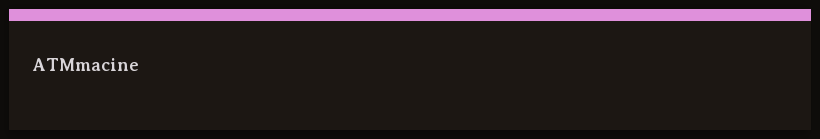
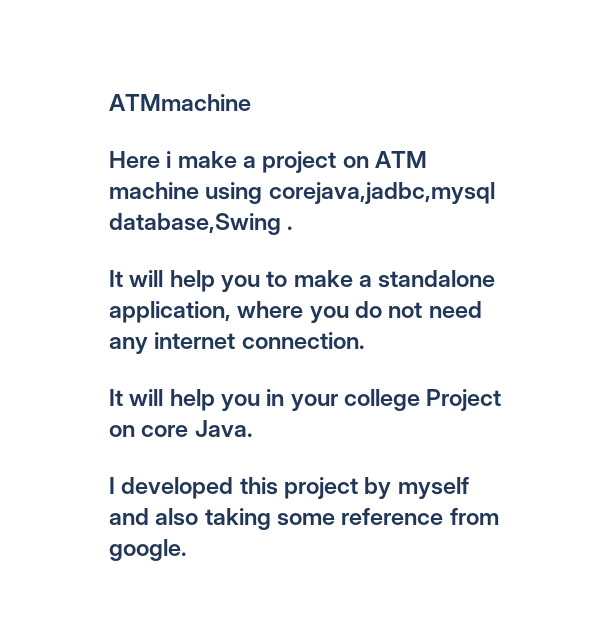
- ATMmacine
+ ATMmachine
+ Here i make a project on ATM machine using corejava,jadbc,mysql database,Swing .
+ It will help you to make a standalone application, where you do not need any internet connection.
+ It will help you in your college Project on core Java.
+ I developed this project by myself and also taking some reference from google.

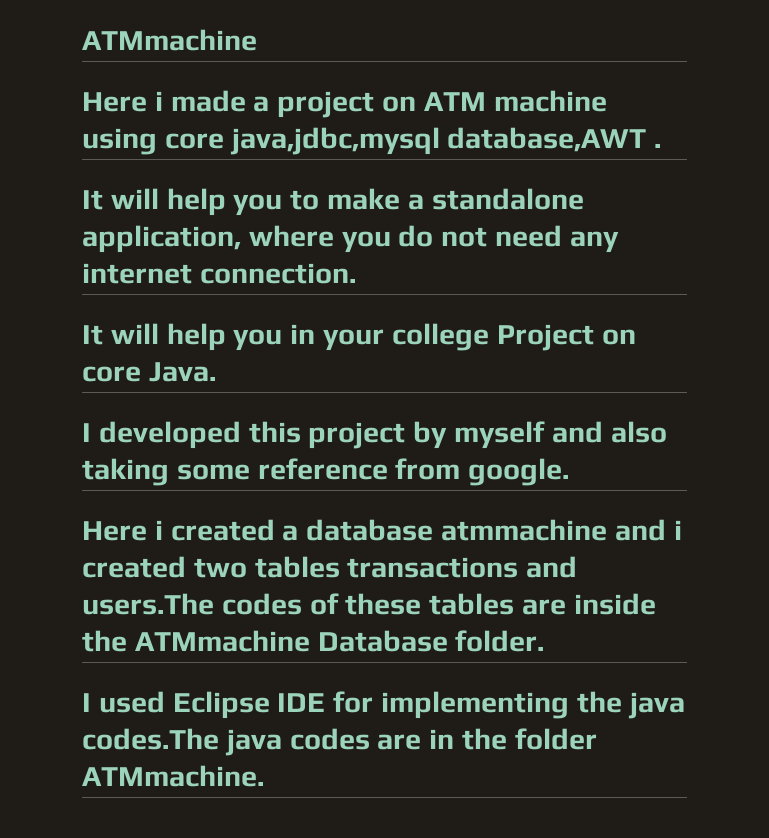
- Here i make a project on ATM machine using corejava,jadbc,mysql database,Swing .
+ Here i made a project on ATM machine using core java,jdbc,mysql database,AWT .
+ Here i created a database atmmachine and i created two tables transactions and users.The codes of these tables are inside the ATMmachine Database folder.
+ I used Eclipse IDE for implementing the java codes.The java codes are in the folder ATMmachine.

